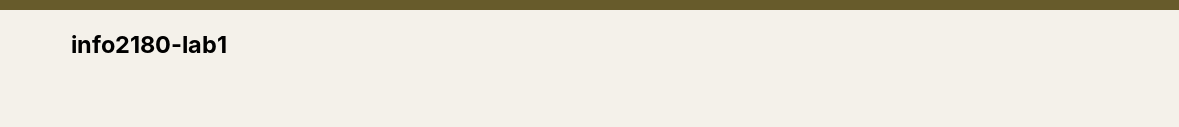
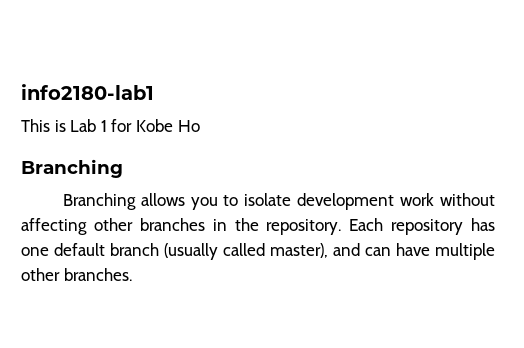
+ This is Lab 1 for Kobe Ho
+ Branching
+ Branching allows you to isolate development work without affecting other branches in the repository. Each repository has one default branch (usually called master), and can have multiple other branches.

